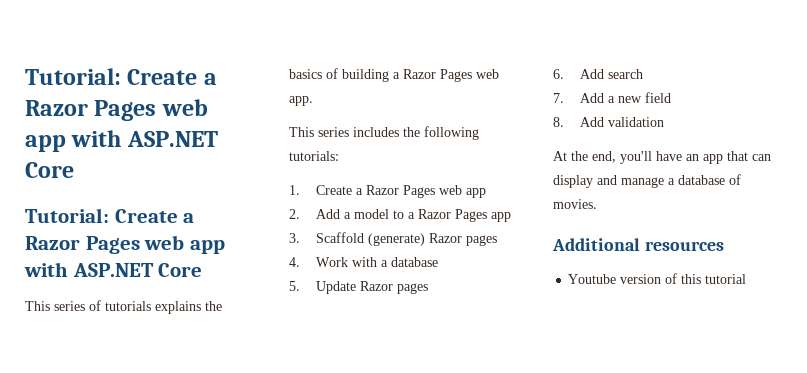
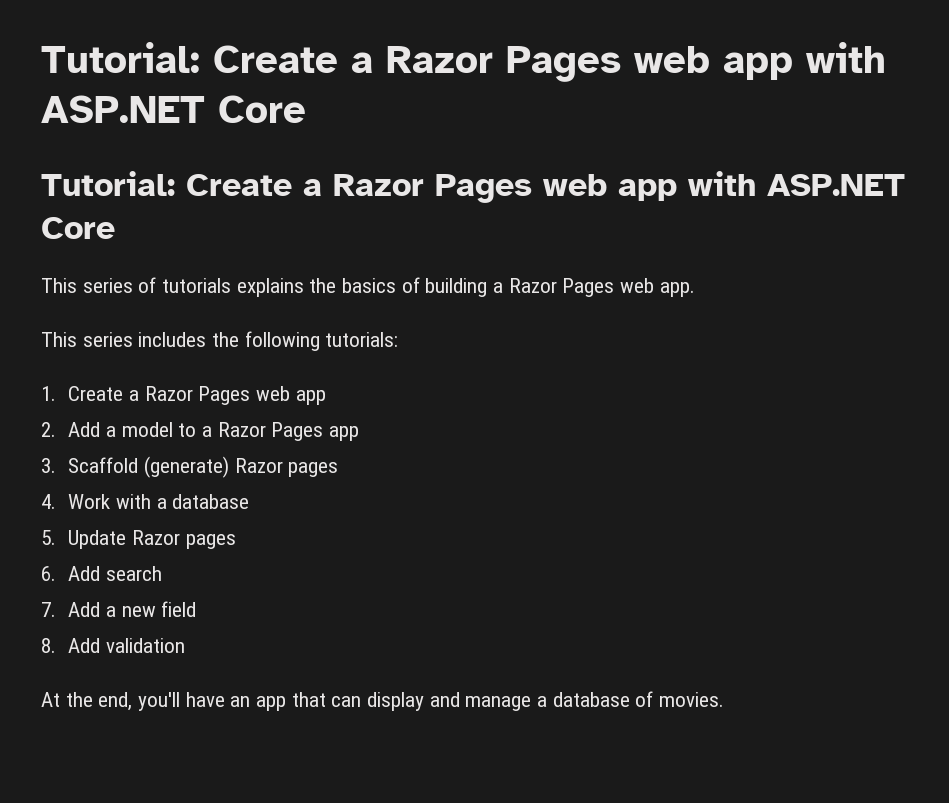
- Additional resources
- Youtube version of this tutorial

